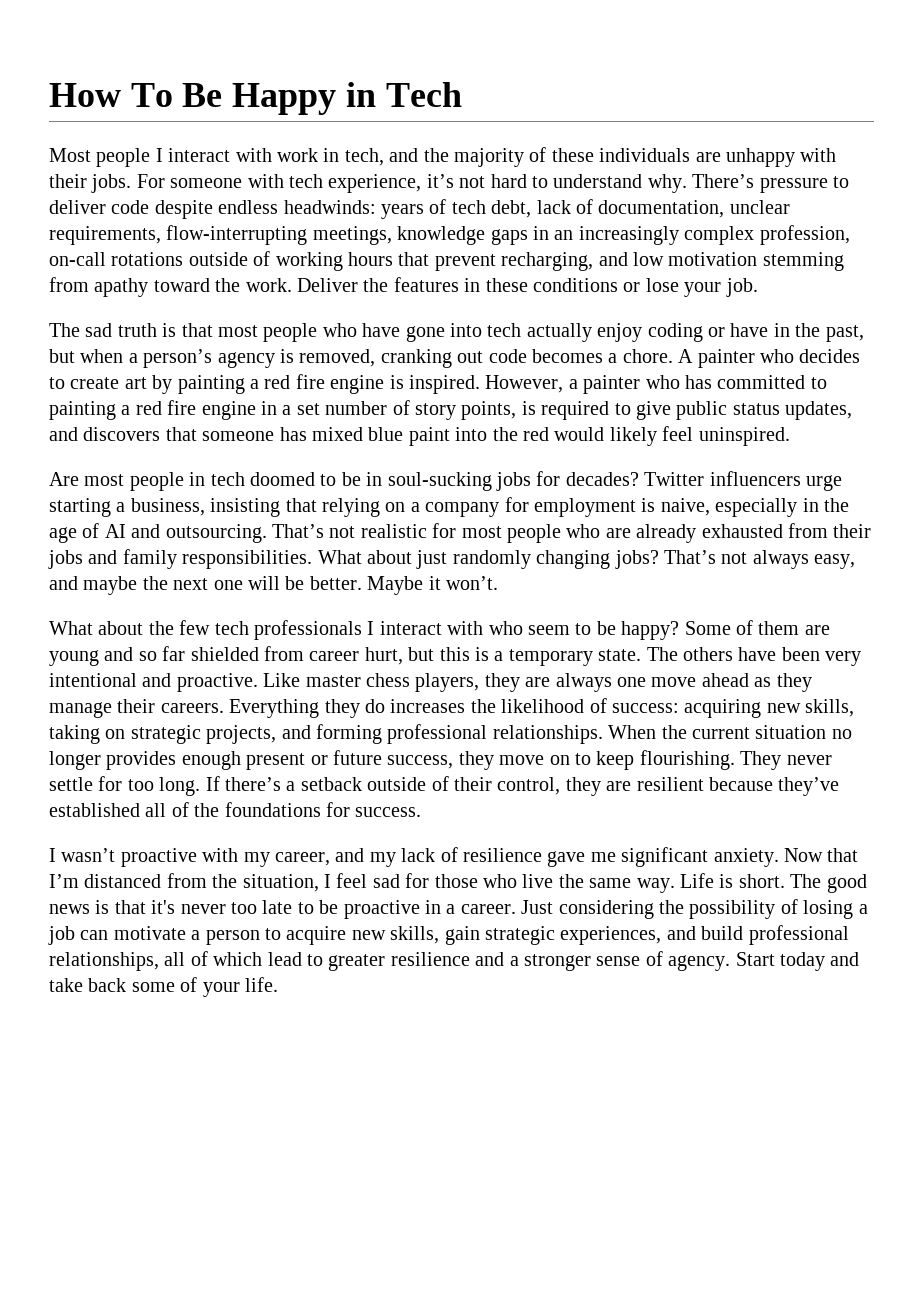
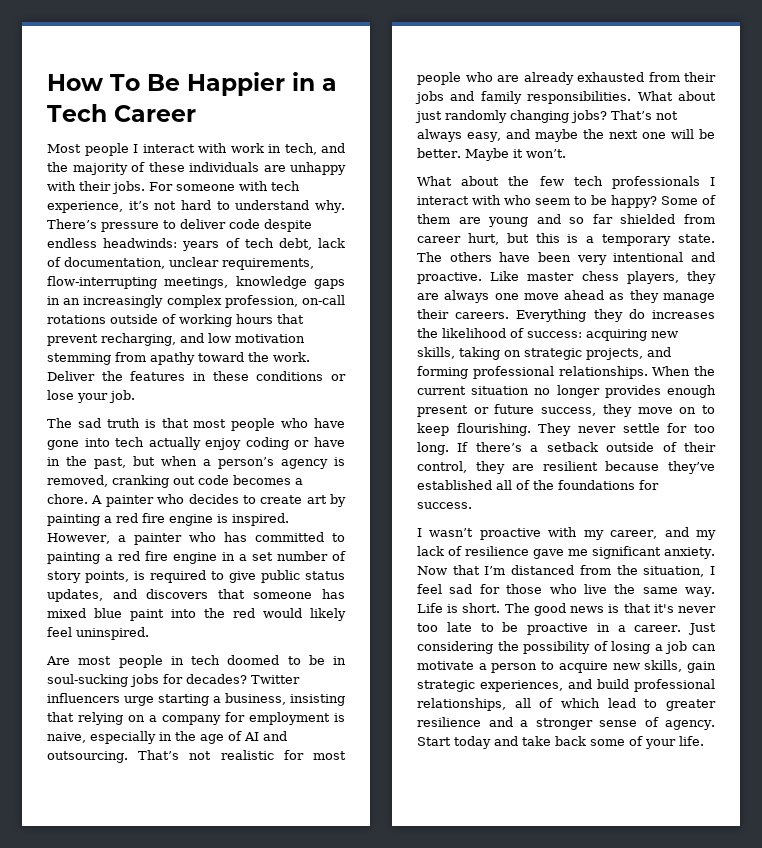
- How To Be Happy in Tech
+ How To Be Happier in a Tech Career

